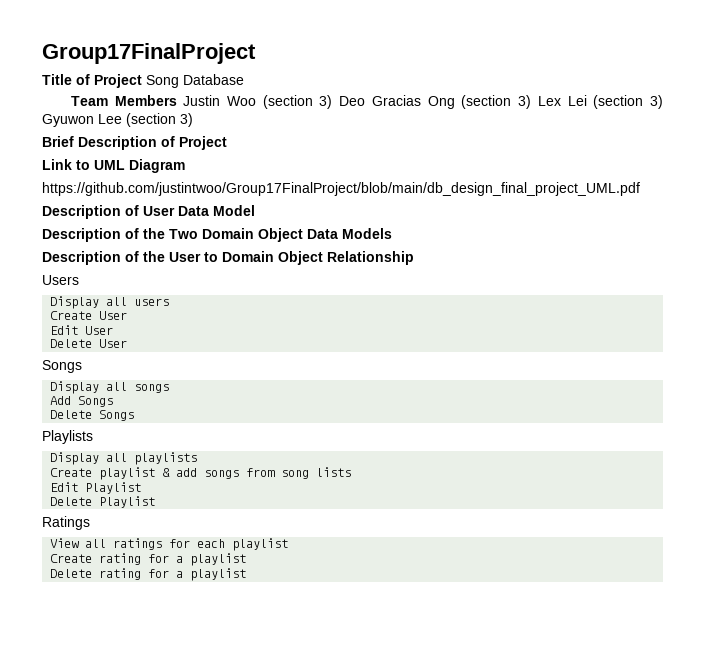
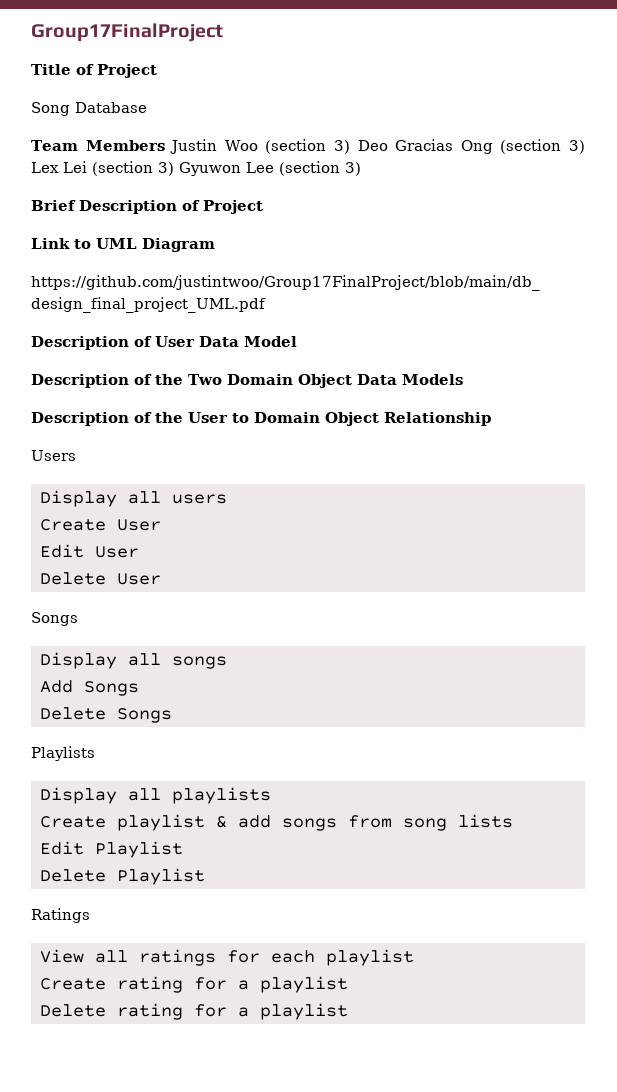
- Title of Project Song Database
+ Title of Project
+ Song Database

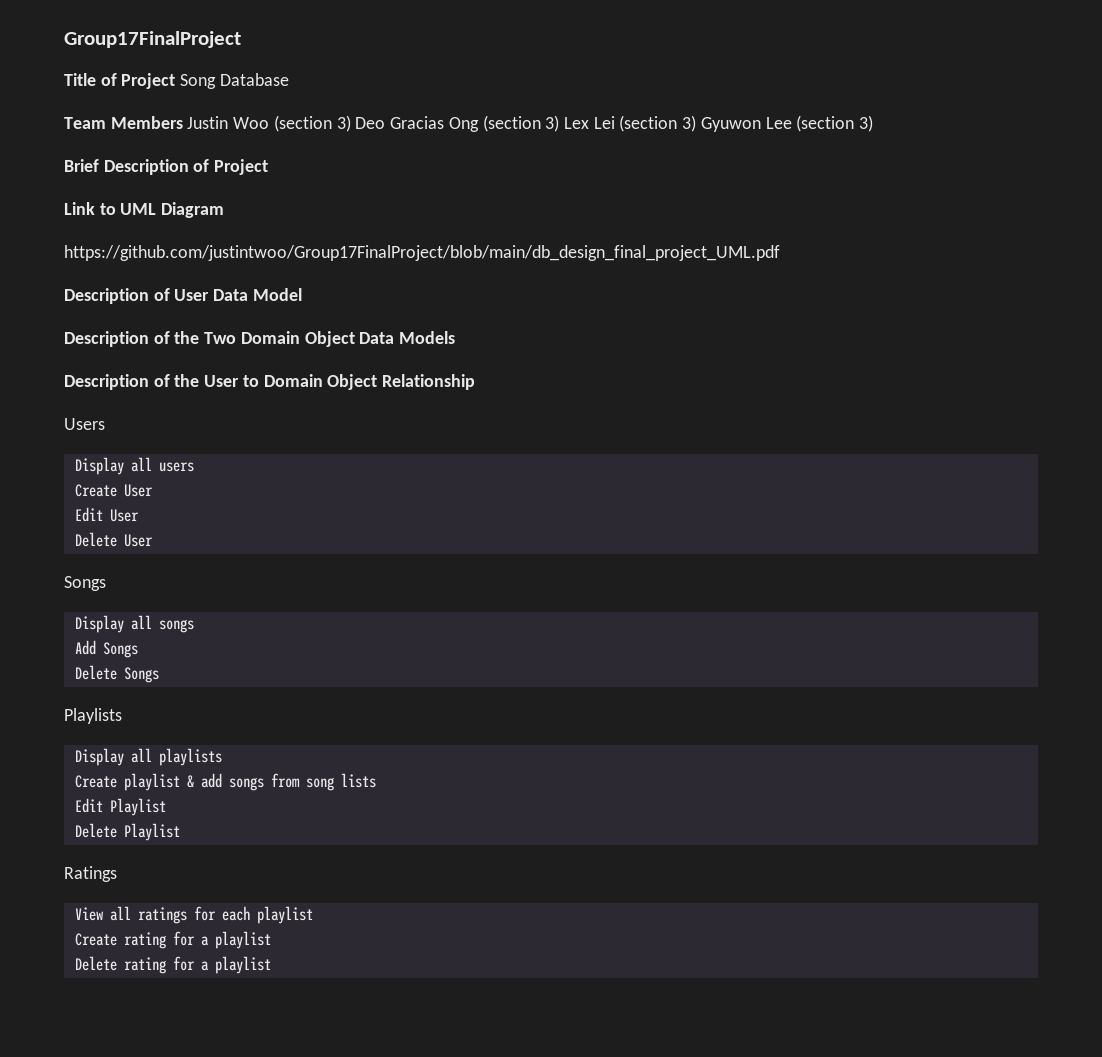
- Title of Project
- Song Database
+ Title of Project Song Database

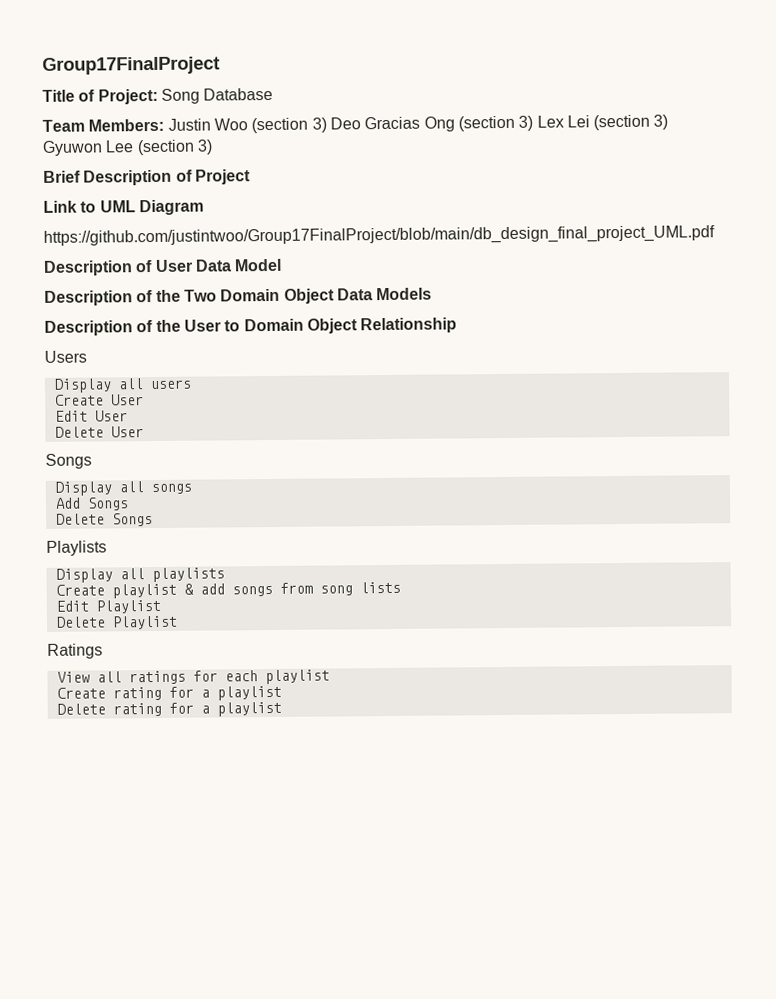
- Title of Project Song Database
+ Title of Project: Song Database
- Team Members Justin Woo (section 3) Deo Gracias Ong (section 3) Lex Lei (section 3) Gyuwon Lee (section 3)
+ Team Members: Justin Woo (section 3) Deo Gracias Ong (section 3) Lex Lei (section 3) Gyuwon Lee (section 3)

